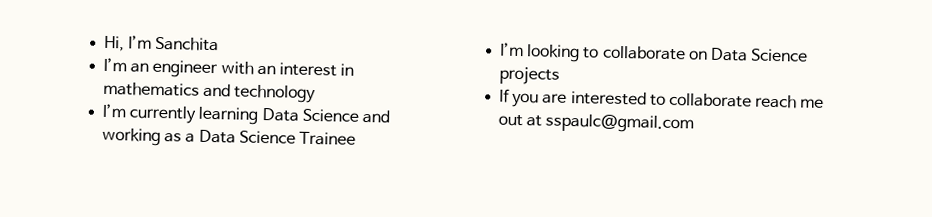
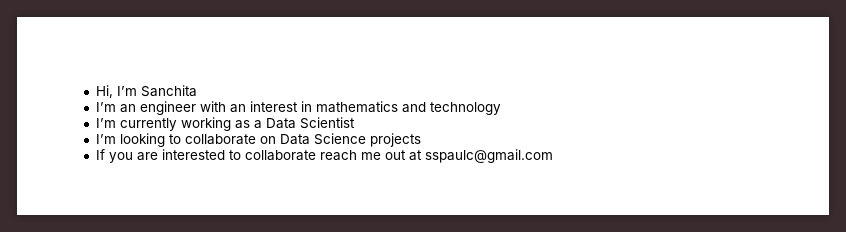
- I’m currently learning Data Science and working as a Data Science Trainee
+ I’m currently working as a Data Scientist

